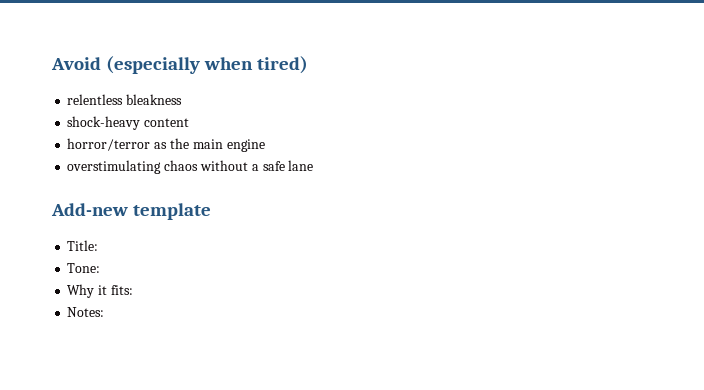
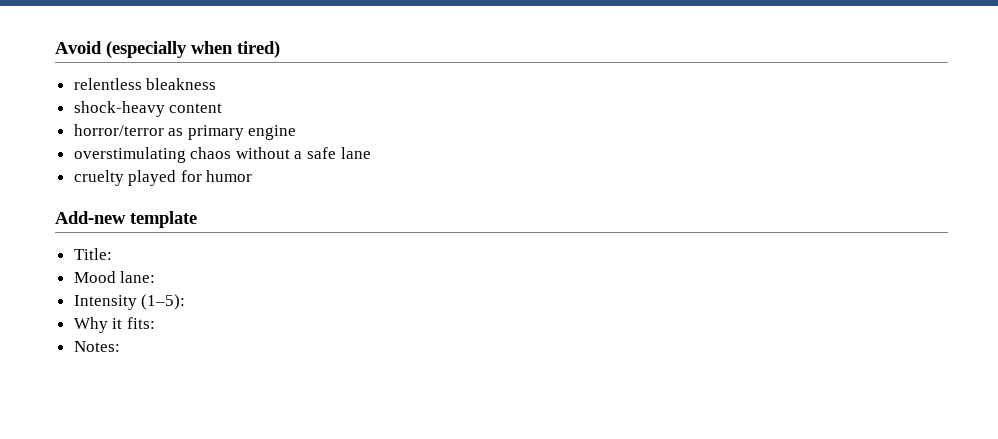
- horror/terror as the main engine
+ horror/terror as primary engine
+ cruelty played for humor
- Tone:
+ Mood lane:
+ Intensity (1–5):

